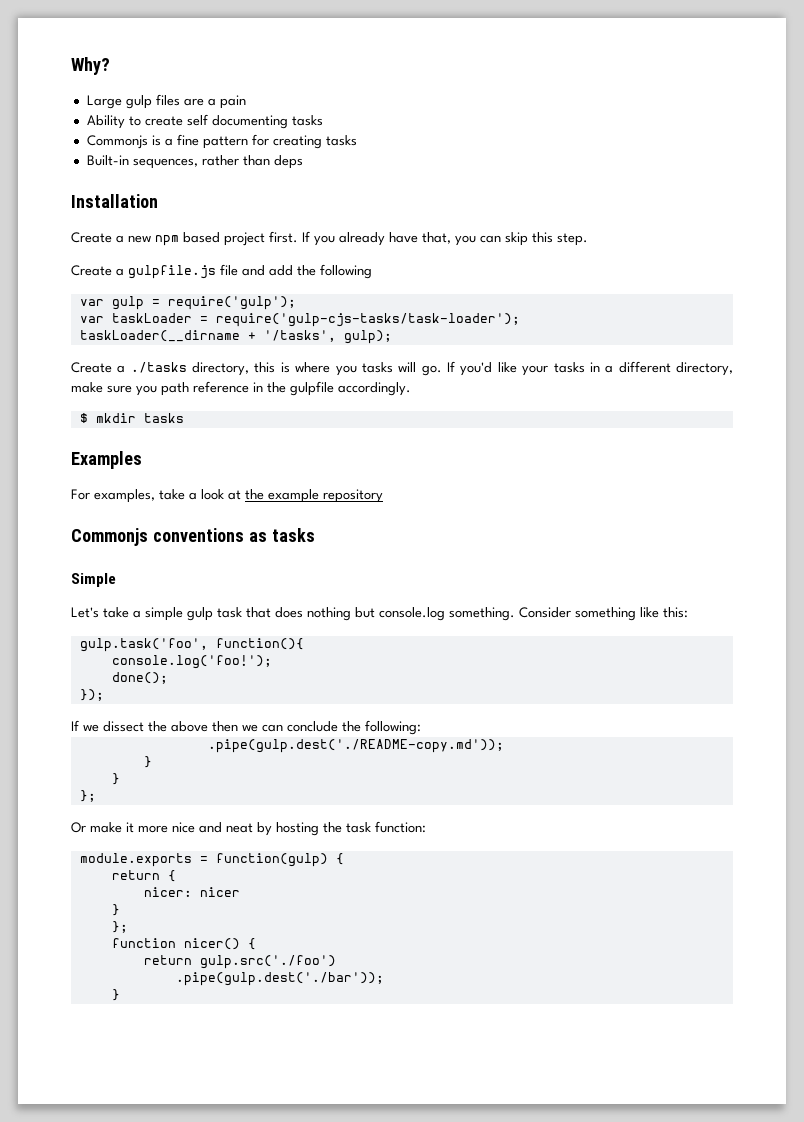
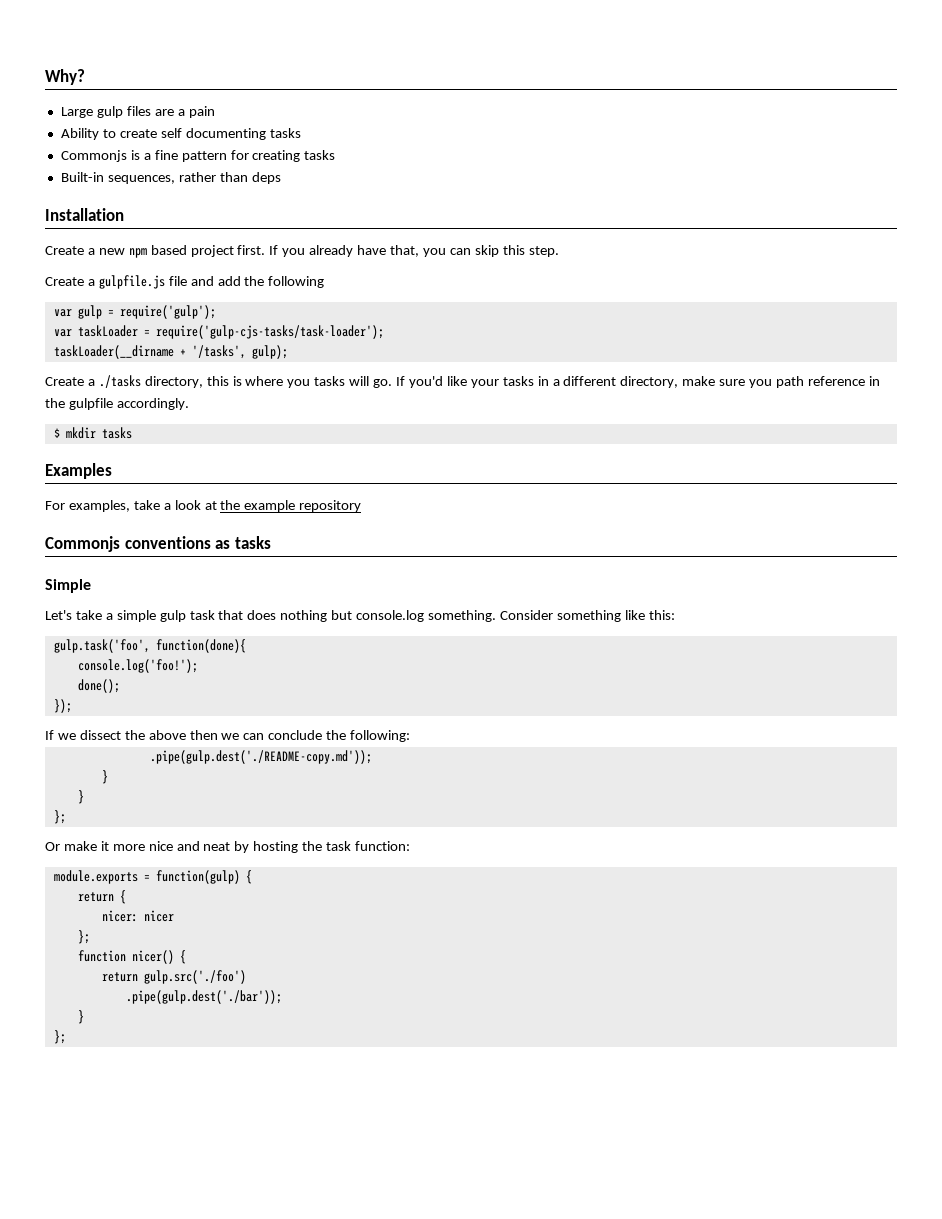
- gulp.task('foo', function(){
+ gulp.task('foo', function(done){
  nicer: nicer
- }
  .pipe(gulp.dest('./bar'));
  }
+ };

